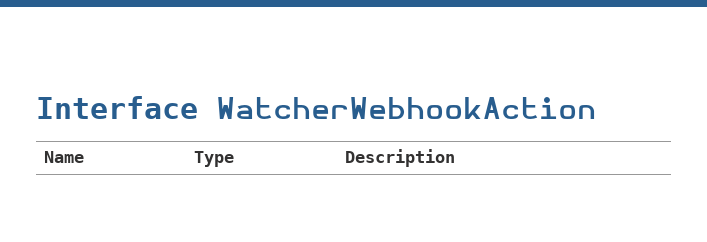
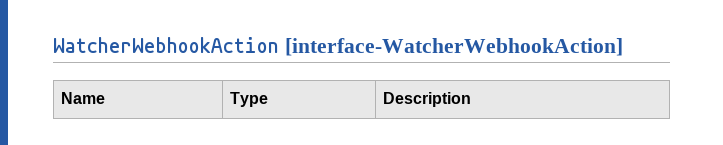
- Interface WatcherWebhookAction
+ WatcherWebhookAction [interface-WatcherWebhookAction]

